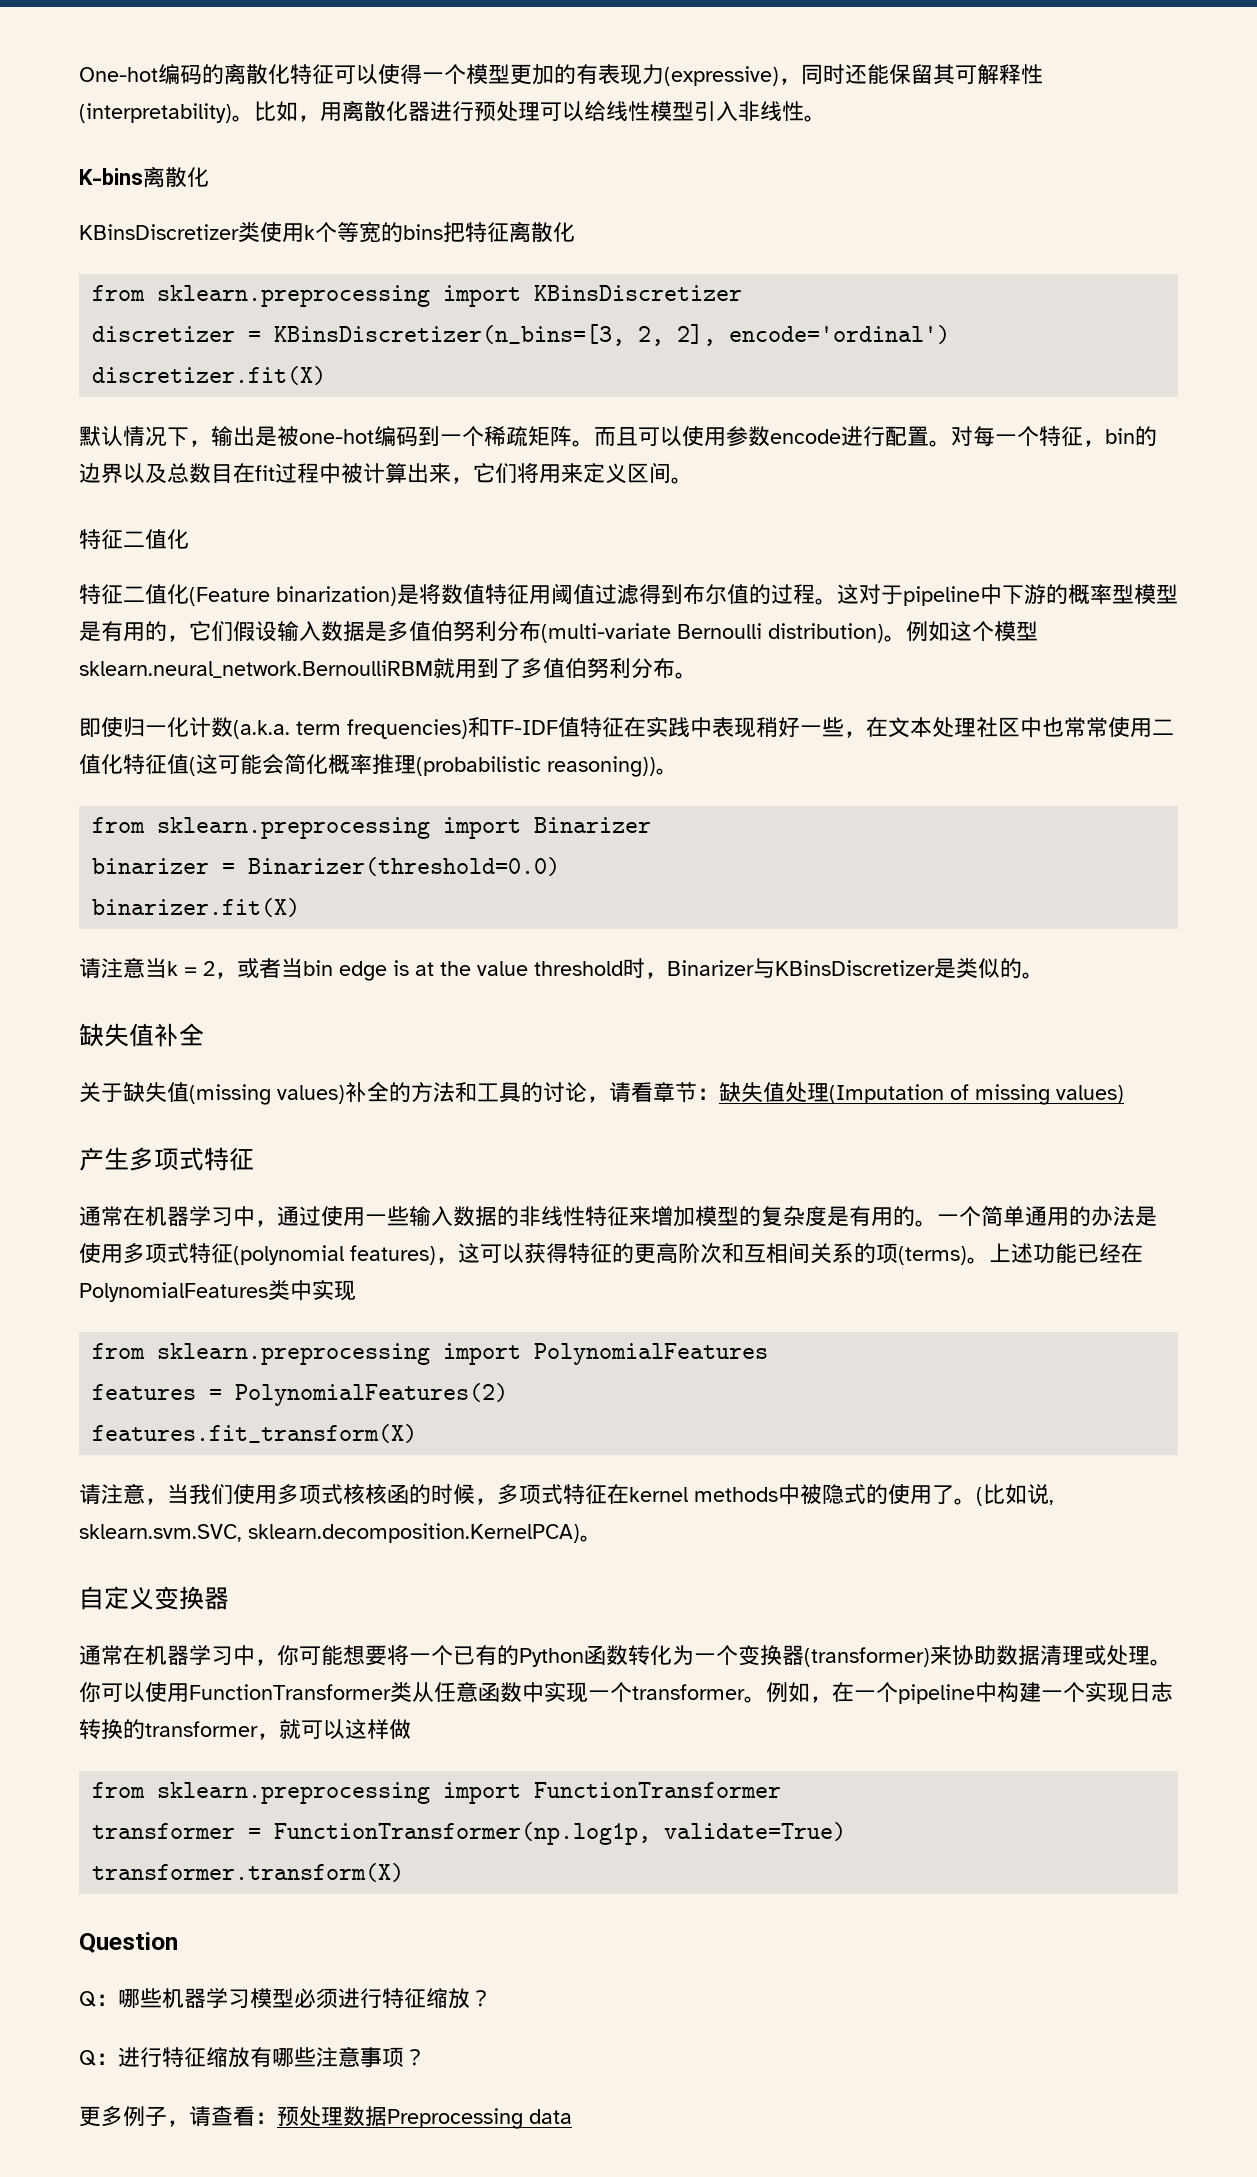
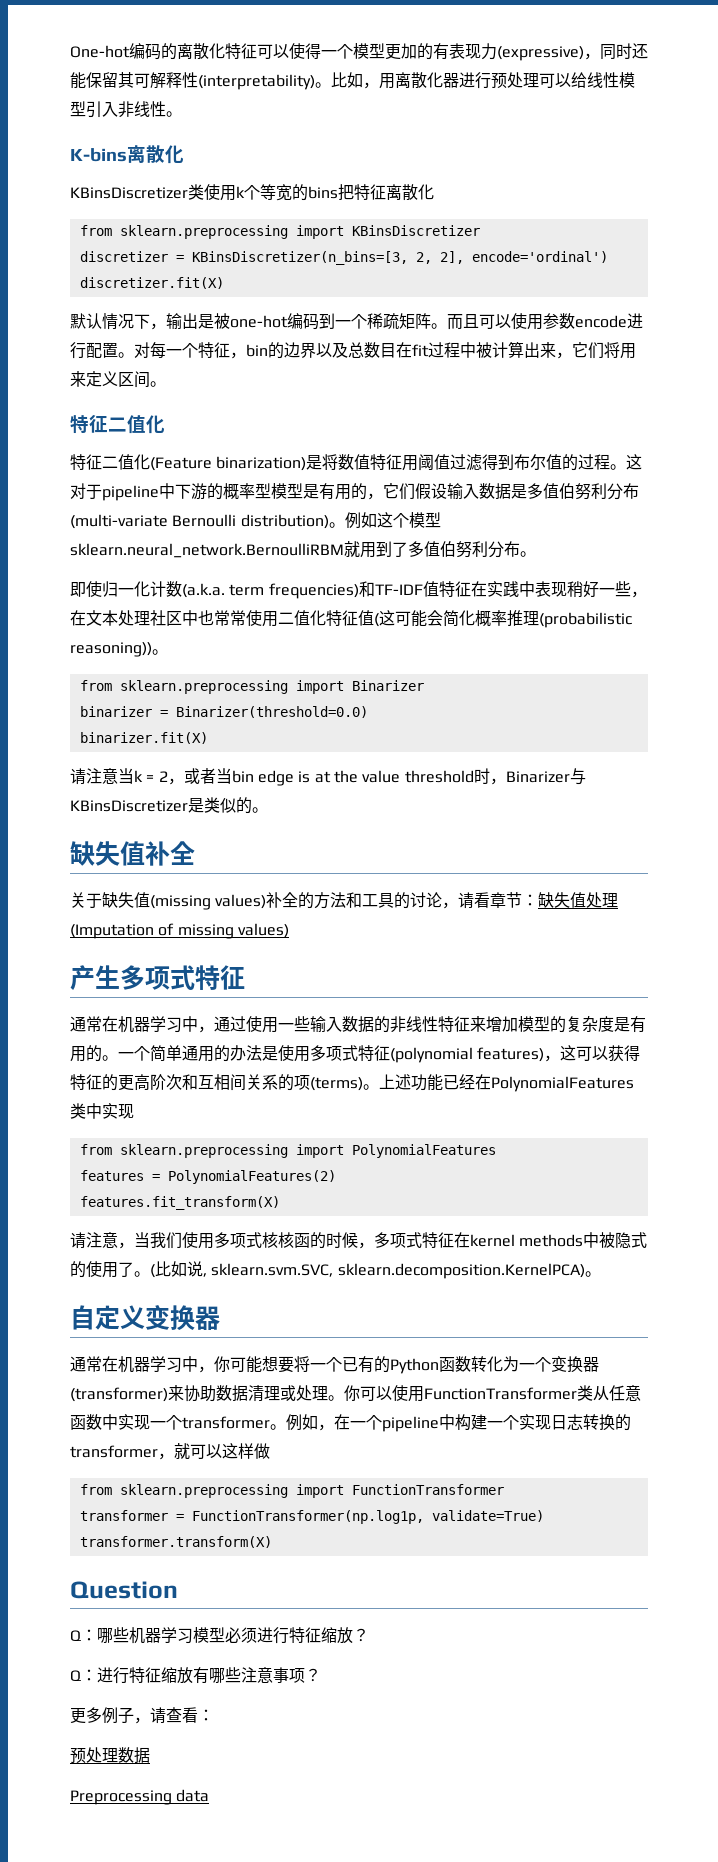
- 更多例子，请查看：预处理数据Preprocessing data
+ 更多例子，请查看：
+ 预处理数据
+ Preprocessing data

